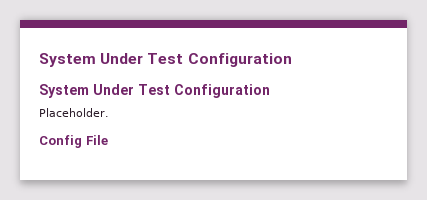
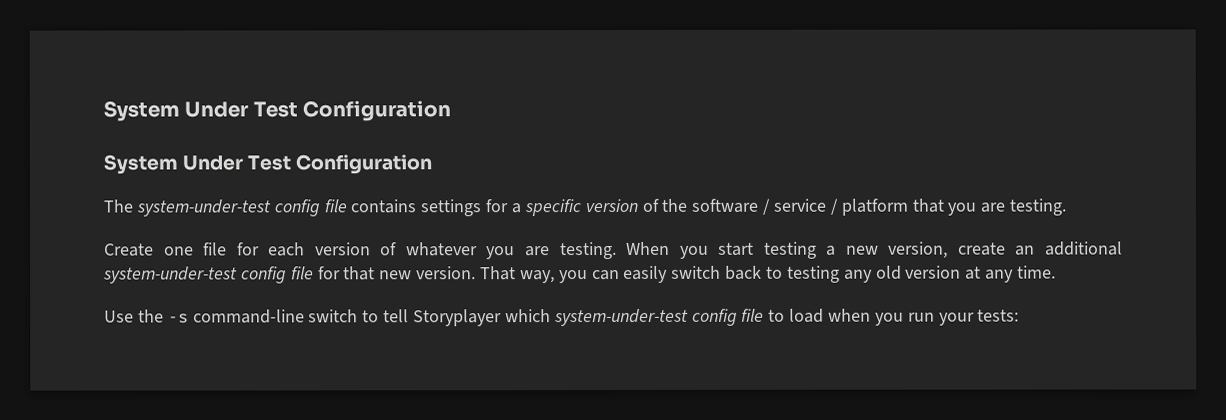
- Placeholder.
- Config File
+ The system-under-test config file contains settings for a specific version of the software / service / platform that you are testing.
+ Create one file for each version of whatever you are testing. When you start testing a new version, create an additional system-under-test config file for that new version. That way, you can easily switch back to testing any old version at any time.
+ Use the -s command-line switch to tell Storyplayer which system-under-test config file to load when you run your tests:

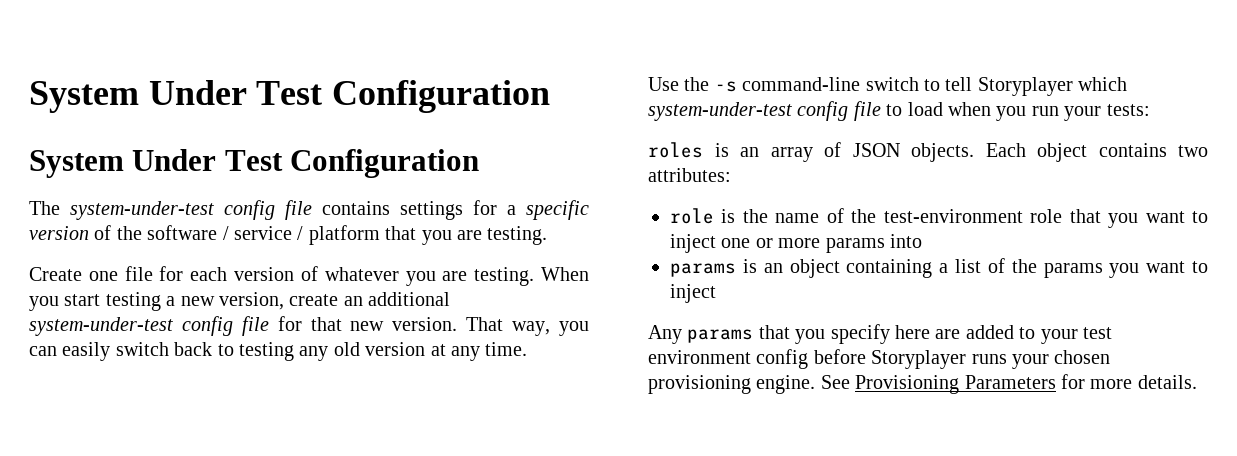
+ roles is an array of JSON objects. Each object contains two attributes:
+ role is the name of the test-environment role that you want to inject one or more params into
+ params is an object containing a list of the params you want to inject
+ Any params that you specify here are added to your test environment config before Storyplayer runs your chosen provisioning engine. See Provisioning Parameters for more details.

